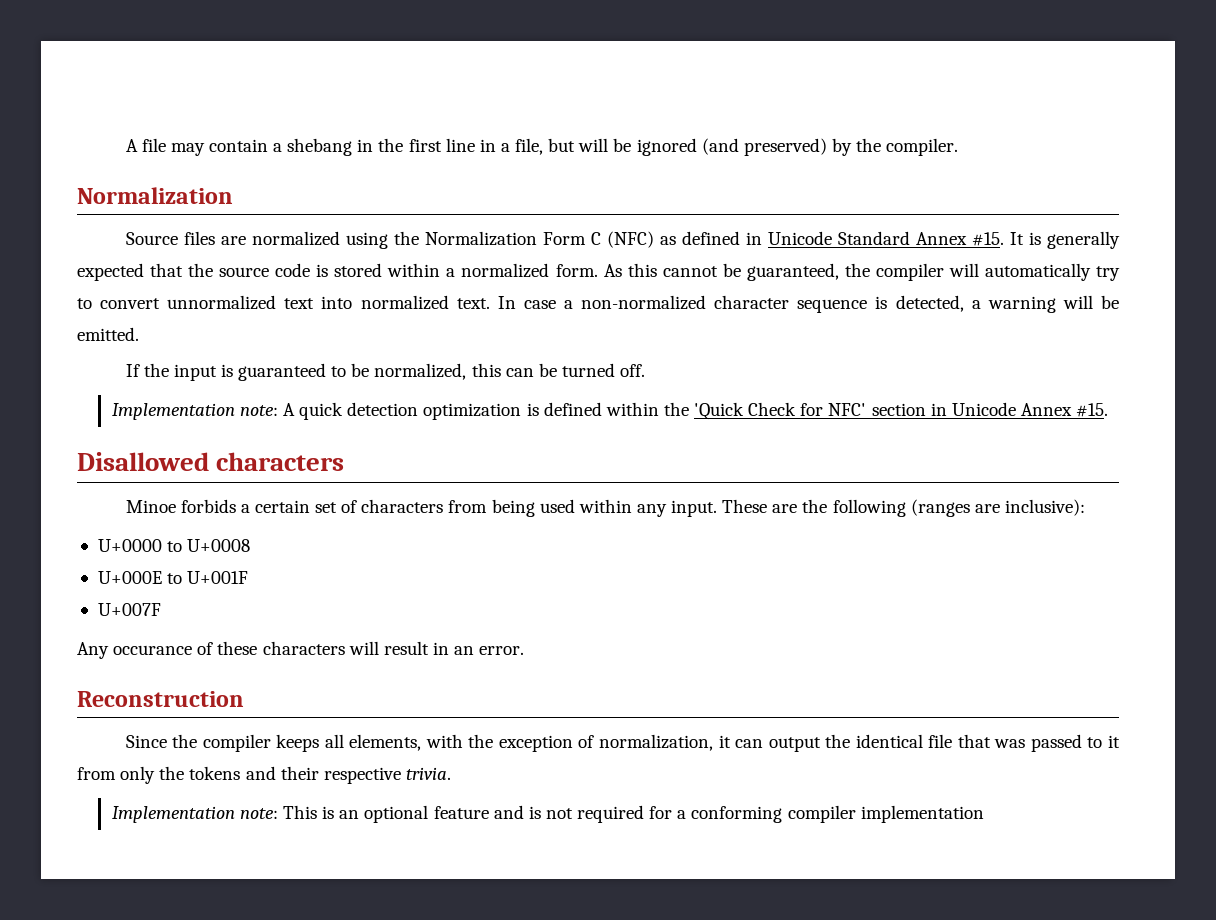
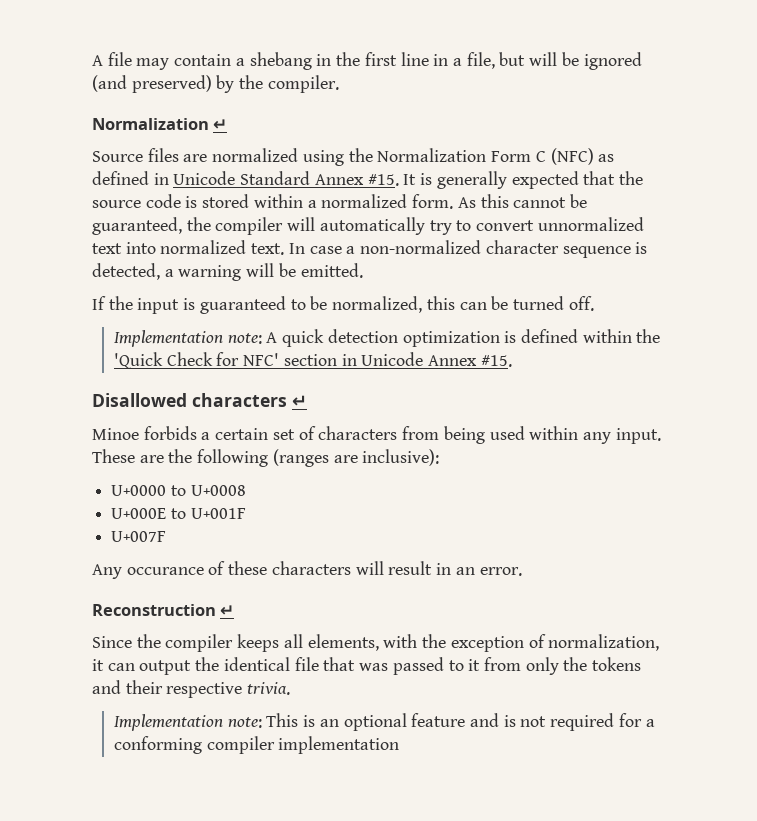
  A file may contain a shebang in the first line in a file, but will be ignored (and preserved) by the compiler.
- Normalization
+ Normalization ↵
- Disallowed characters
+ Disallowed characters ↵
- Reconstruction
+ Reconstruction ↵

